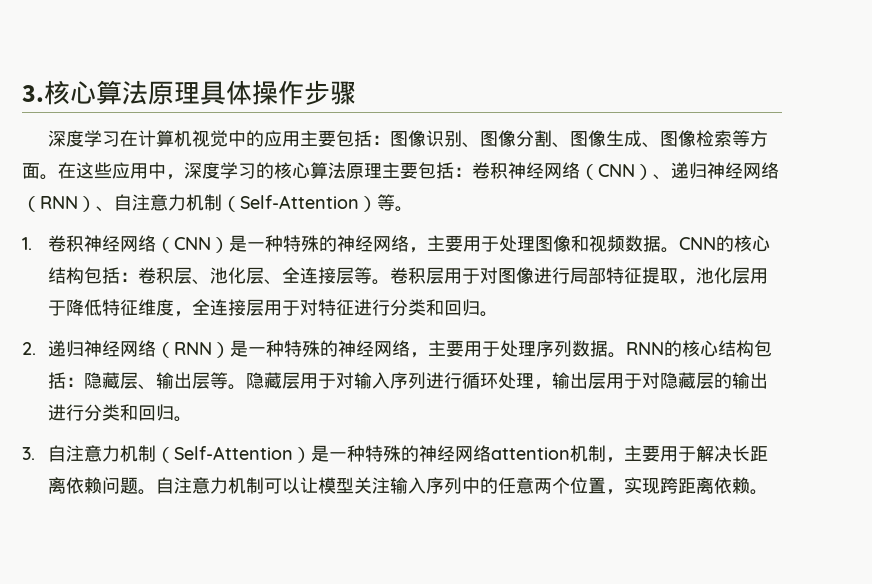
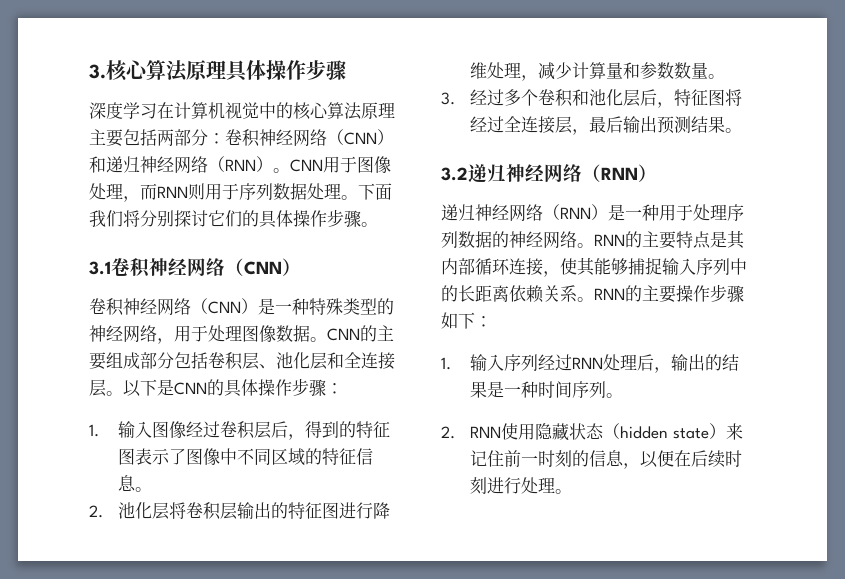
- 深度学习在计算机视觉中的应用主要包括：图像识别、图像分割、图像生成、图像检索等方面。在这些应用中，深度学习的核心算法原理主要包括：卷积神经网络（CNN）、递归神经网络（RNN）、自注意力机制（Self-Attention）等。
- 1.卷积神经网络（CNN）是一种特殊的神经网络，主要用于处理图像和视频数据。
+ 深度学习在计算机视觉中的核心算法原理主要包括两部分：卷积神经网络（CNN）和递归神经网络（RNN）。CNN用于图像处理，而RNN则用于序列数据处理。下面我们将分别探讨它们的具体操作步骤。
+ 3.1卷积神经网络（CNN）
+ 卷积神经网络（CNN）是一种特殊类型的神经网络，用于处理图像数据。
- CNN的核心结构包括：卷积层、池化层、全连接层等。卷积层用于对图像进行局部特征提取，池化层用于降低特征维度，全连接层用于对特征进行分类和回归。
- 2.递归神经网络（RNN）是一种特殊的神经网络，主要用于处理序列数据。RNN的核心结构包括：隐藏层、输出层等。隐藏层用于对输入序列进行循环处理，输出层用于对隐藏层的输出进行分类和回归。
- 3.自注意力机制（Self-Attention）是一种特殊的神经网络attention机制，主要用于解决长距离依赖问题。自注意力机制可以让模型关注输入序列中的任意两个位置，实现跨距离依赖。
+ CNN的主要组成部分包括卷积层、池化层和全连接层。以下是CNN的具体操作步骤：
+ 1.输入图像经过卷积层后，得到的特征图表示了图像中不同区域的特征信息。
+ 2.池化层将卷积层输出的特征图进行降维处理，减少计算量和参数数量。
+ 3.经过多个卷积和池化层后，特征图将经过全连接层，最后输出预测结果。
+ 3.2递归神经网络（RNN）
+ 递归神经网络（RNN）是一种用于处理序列数据的神经网络。RNN的主要特点是其内部循环连接，使其能够捕捉输入序列中的长距离依赖关系。RNN的主要操作步骤如下：
+ 1.输入序列经过RNN处理后，输出的结果是一种时间序列。
+ 2. RNN使用隐藏状态（hidden state）来记住前一时刻的信息，以便在后续时刻进行处理。

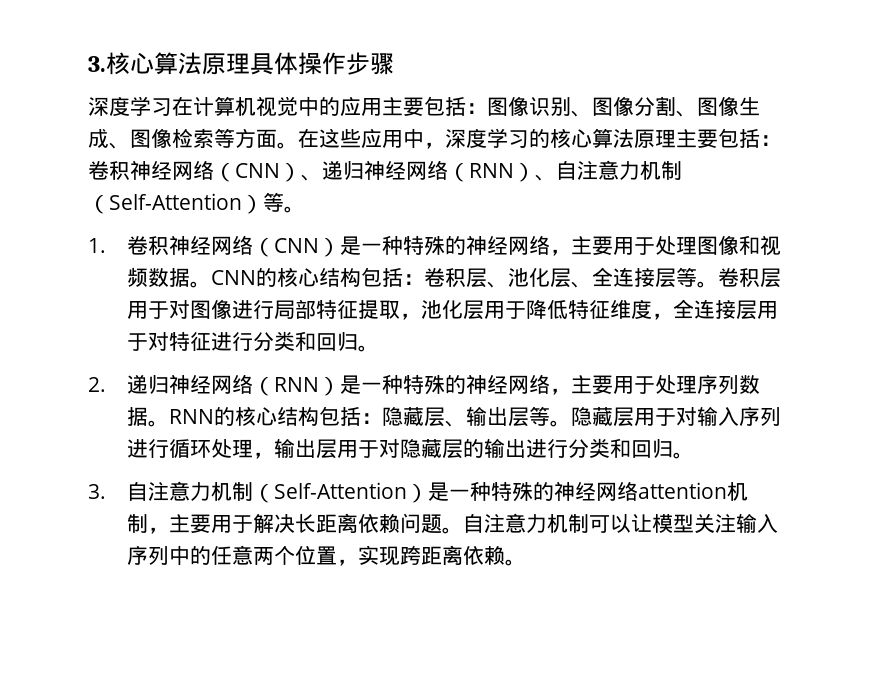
- 深度学习在计算机视觉中的核心算法原理主要包括两部分：卷积神经网络（CNN）和递归神经网络（RNN）。CNN用于图像处理，而RNN则用于序列数据处理。下面我们将分别探讨它们的具体操作步骤。
- 3.1卷积神经网络（CNN）
- 卷积神经网络（CNN）是一种特殊类型的神经网络，用于处理图像数据。
+ 深度学习在计算机视觉中的应用主要包括：图像识别、图像分割、图像生成、图像检索等方面。在这些应用中，深度学习的核心算法原理主要包括：卷积神经网络（CNN）、递归神经网络（RNN）、自注意力机制（Self-Attention）等。
+ 1.卷积神经网络（CNN）是一种特殊的神经网络，主要用于处理图像和视频数据。
- CNN的主要组成部分包括卷积层、池化层和全连接层。以下是CNN的具体操作步骤：
- 1.输入图像经过卷积层后，得到的特征图表示了图像中不同区域的特征信息。
- 2.池化层将卷积层输出的特征图进行降维处理，减少计算量和参数数量。
- 3.经过多个卷积和池化层后，特征图将经过全连接层，最后输出预测结果。
- 3.2递归神经网络（RNN）
- 递归神经网络（RNN）是一种用于处理序列数据的神经网络。RNN的主要特点是其内部循环连接，使其能够捕捉输入序列中的长距离依赖关系。RNN的主要操作步骤如下：
- 1.输入序列经过RNN处理后，输出的结果是一种时间序列。
- 2. RNN使用隐藏状态（hidden state）来记住前一时刻的信息，以便在后续时刻进行处理。
+ CNN的核心结构包括：卷积层、池化层、全连接层等。卷积层用于对图像进行局部特征提取，池化层用于降低特征维度，全连接层用于对特征进行分类和回归。
+ 2.递归神经网络（RNN）是一种特殊的神经网络，主要用于处理序列数据。RNN的核心结构包括：隐藏层、输出层等。隐藏层用于对输入序列进行循环处理，输出层用于对隐藏层的输出进行分类和回归。
+ 3.自注意力机制（Self-Attention）是一种特殊的神经网络attention机制，主要用于解决长距离依赖问题。自注意力机制可以让模型关注输入序列中的任意两个位置，实现跨距离依赖。

